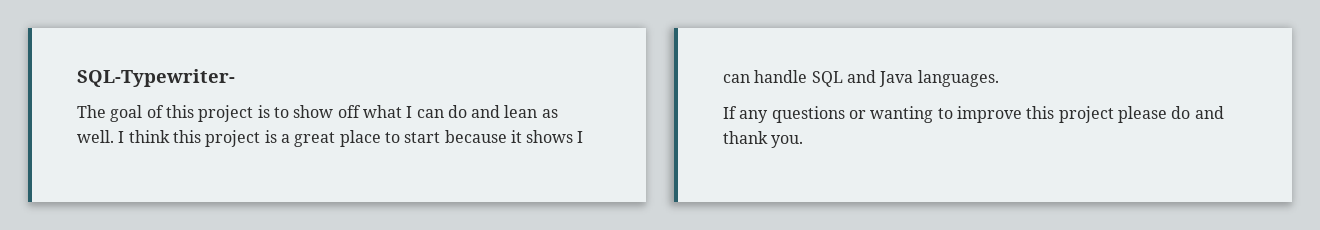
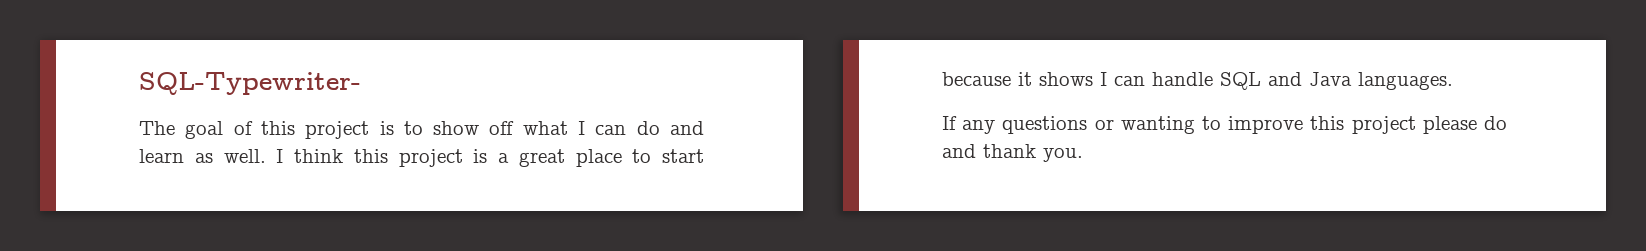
- The goal of this project is to show off what I can do and lean as well.
+ The goal of this project is to show off what I can do and learn as well.

